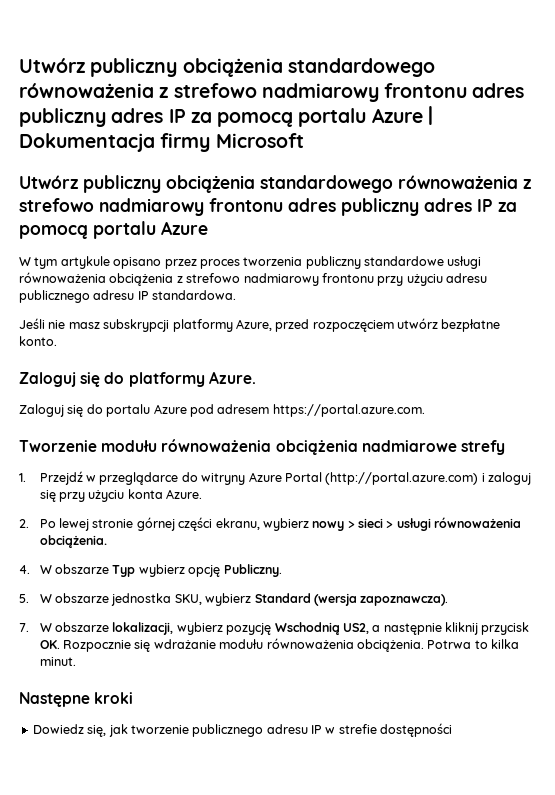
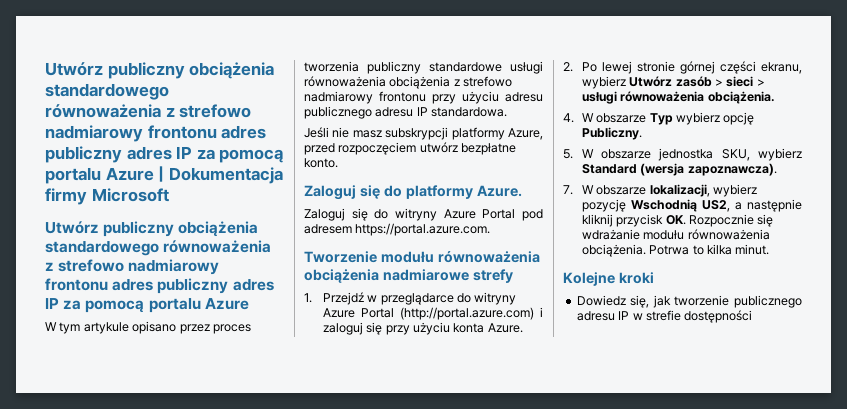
- Zaloguj się do portalu Azure pod adresem https://portal.azure.com.
+ Zaloguj się do witryny Azure Portal pod adresem https://portal.azure.com.
- 2. Po lewej stronie górnej części ekranu, wybierz nowy > sieci > usługi równoważenia obciążenia.
+ 2. Po lewej stronie górnej części ekranu, wybierz Utwórz zasób > sieci > usługi równoważenia obciążenia.
- Następne kroki
+ Kolejne kroki

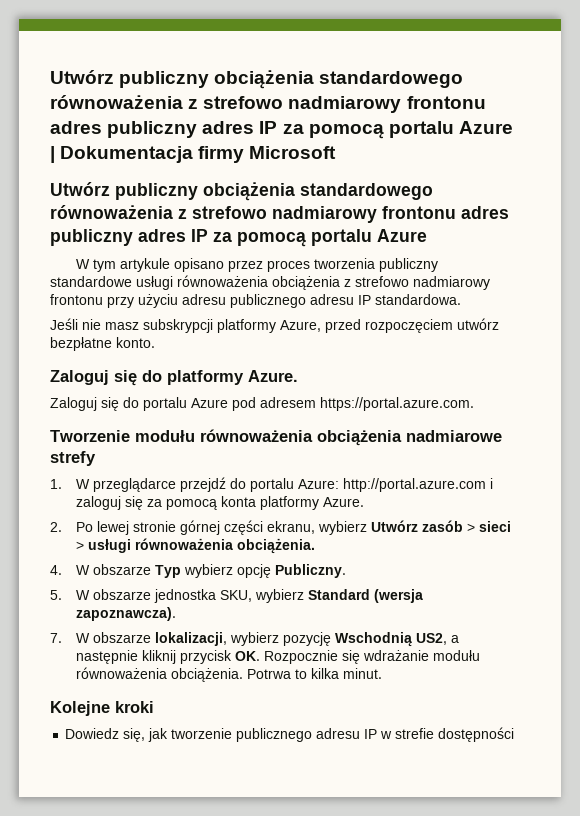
- Zaloguj się do witryny Azure Portal pod adresem https://portal.azure.com.
+ Zaloguj się do portalu Azure pod adresem https://portal.azure.com.
- 1. Przejdź w przeglądarce do witryny Azure Portal (http://portal.azure.com) i zaloguj się przy użyciu konta Azure.
+ 1. W przeglądarce przejdź do portalu Azure: http://portal.azure.com i zaloguj się za pomocą konta platformy Azure.

